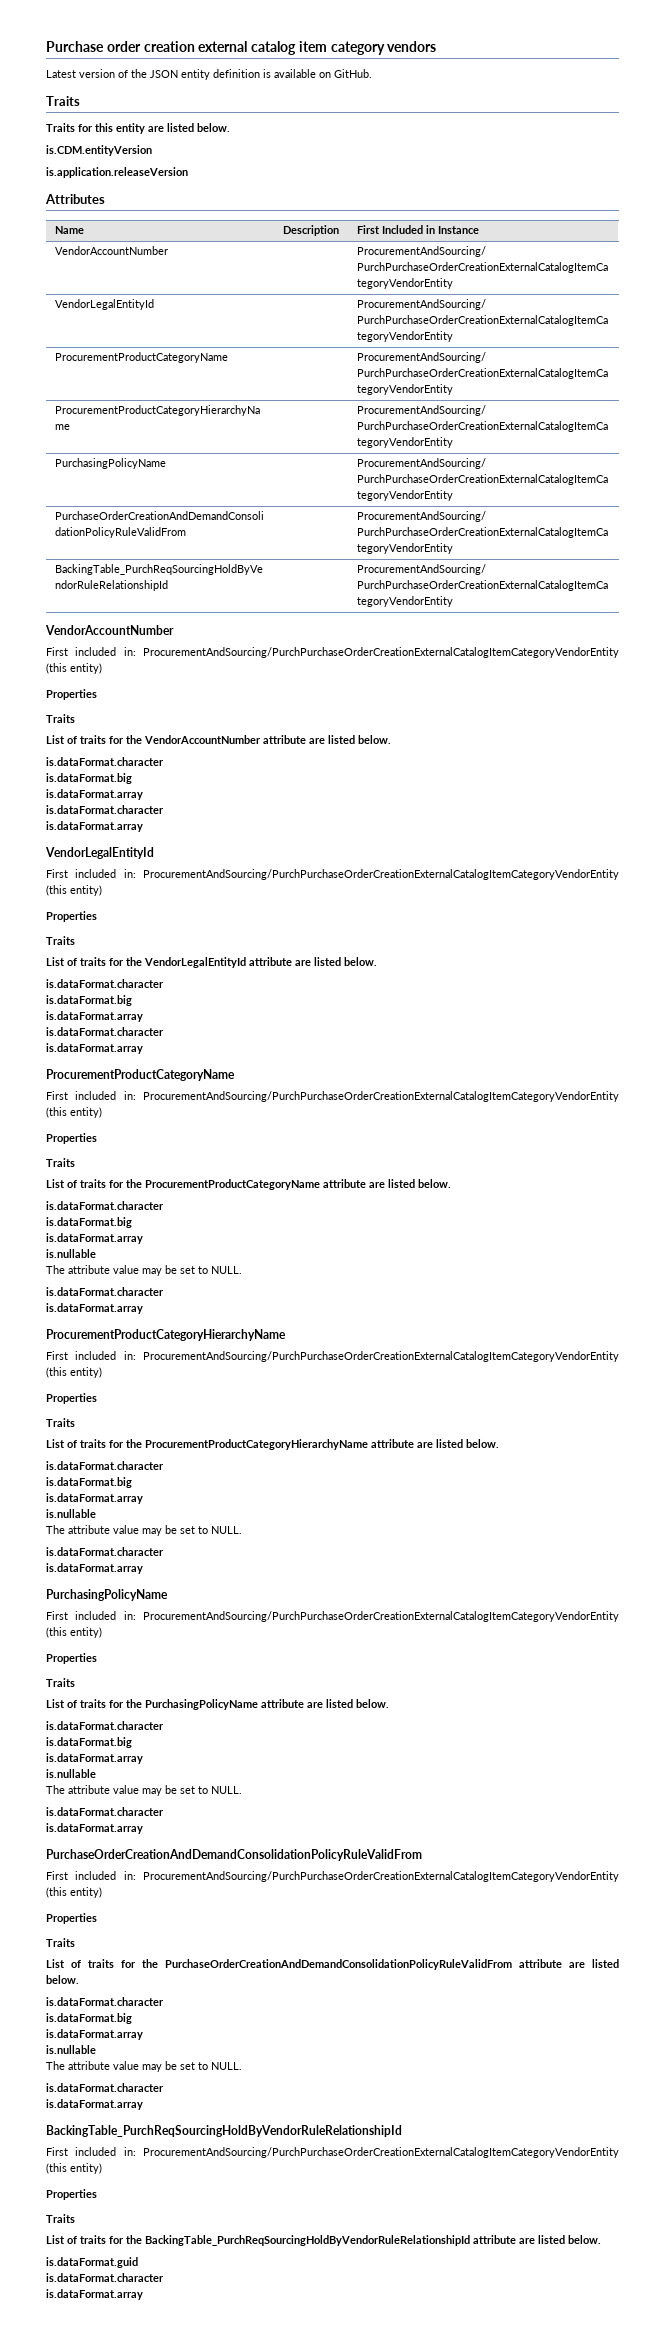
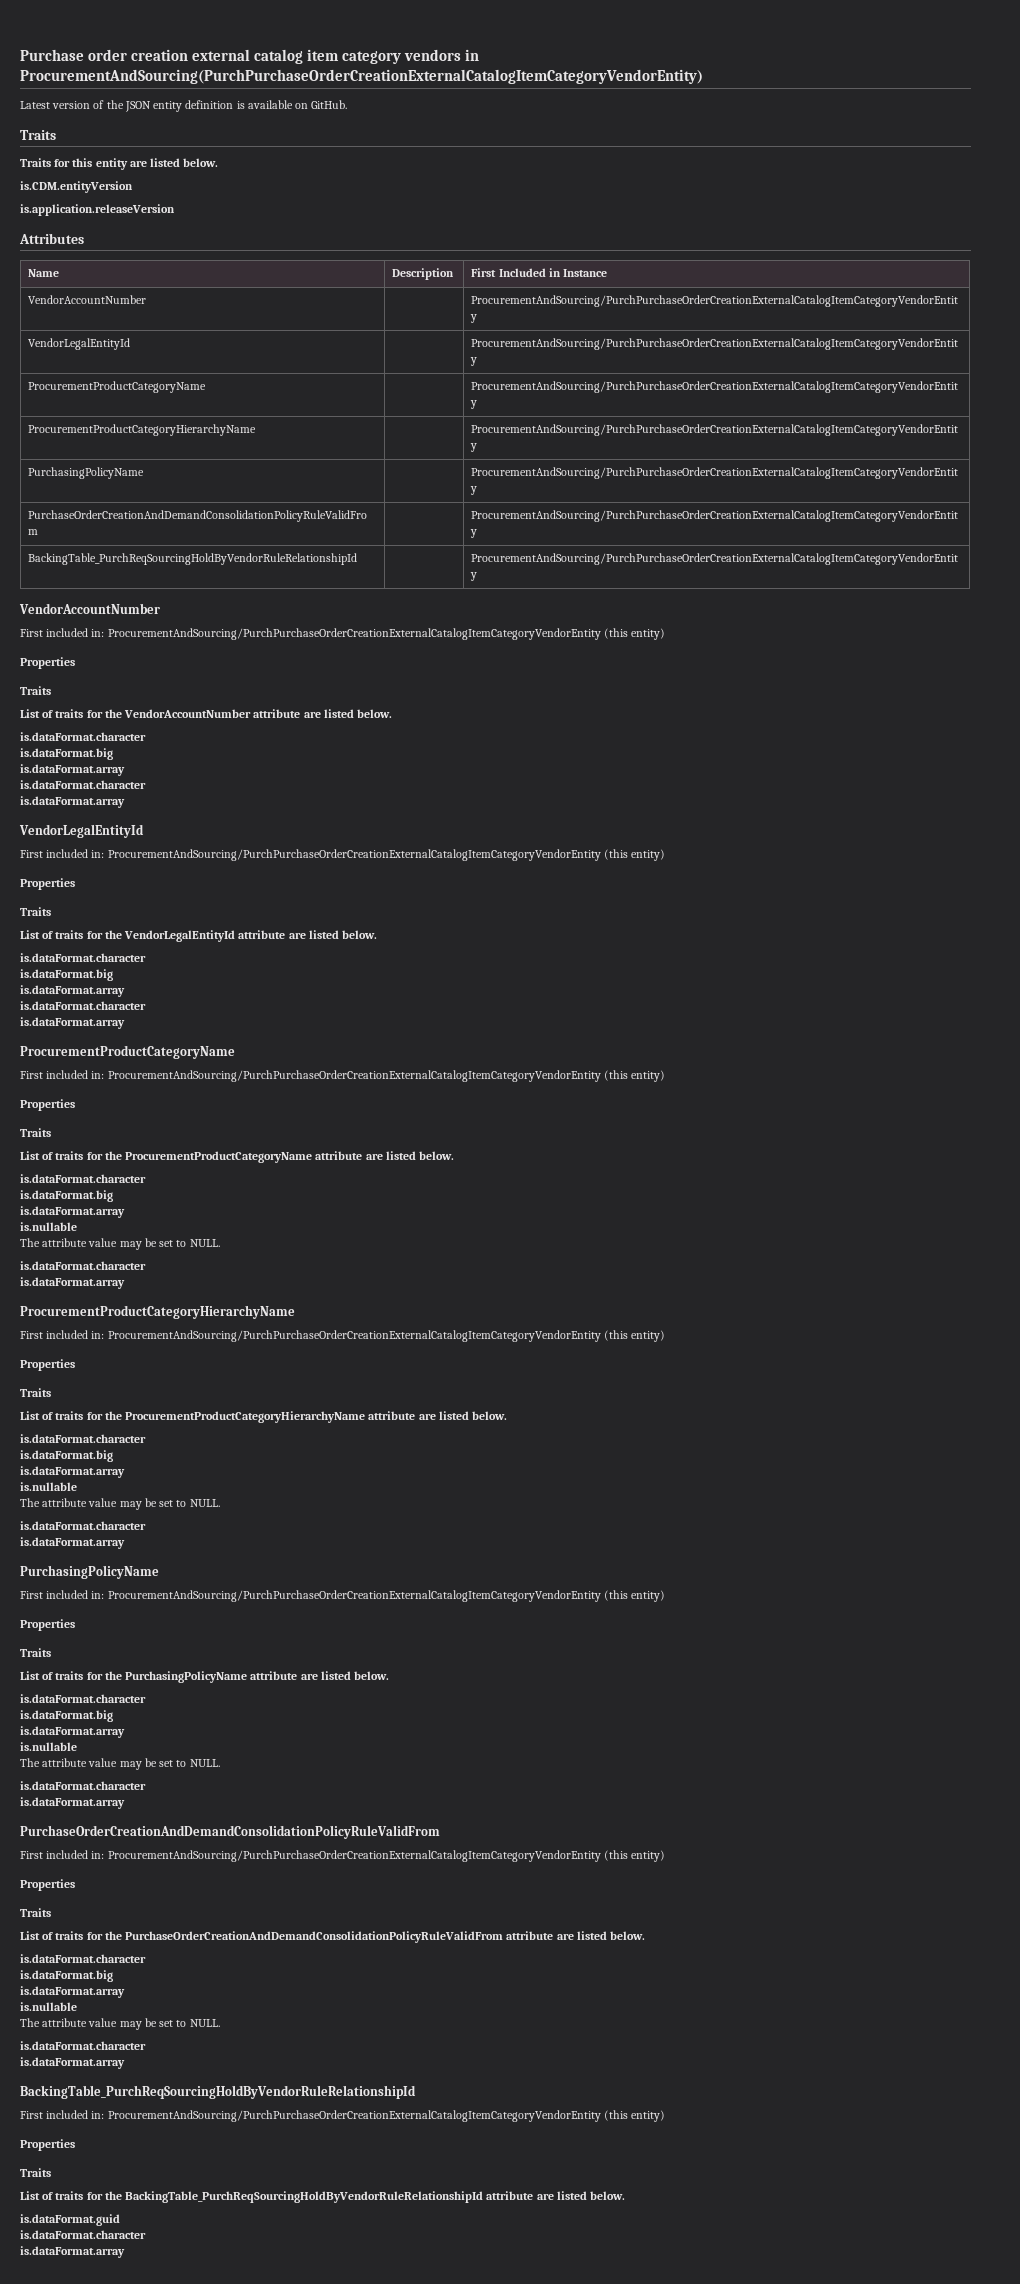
- Purchase order creation external catalog item category vendors
+ Purchase order creation external catalog item category vendors in ProcurementAndSourcing(PurchPurchaseOrderCreationExternalCatalogItemCategoryVendorEntity)

